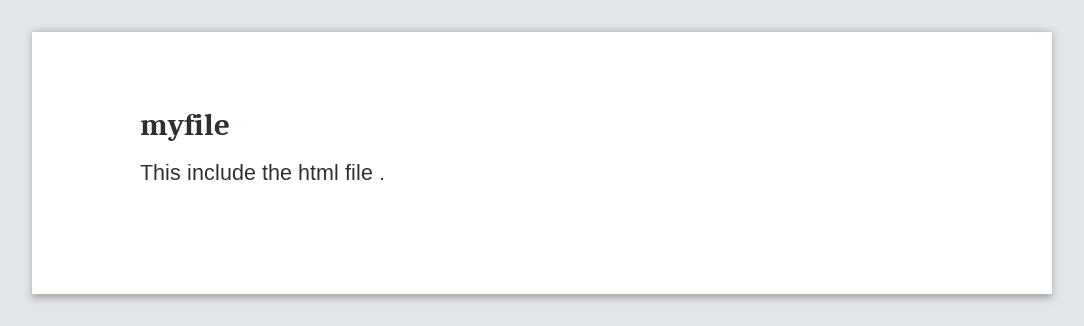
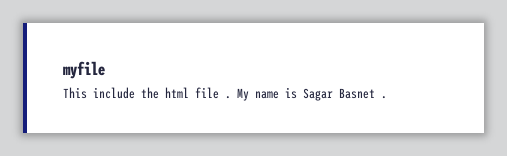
+ My name is Sagar Basnet .

